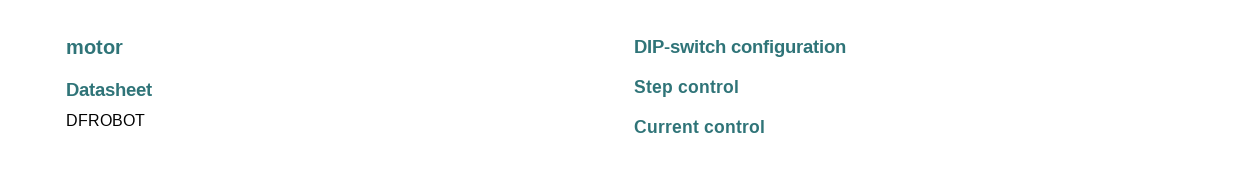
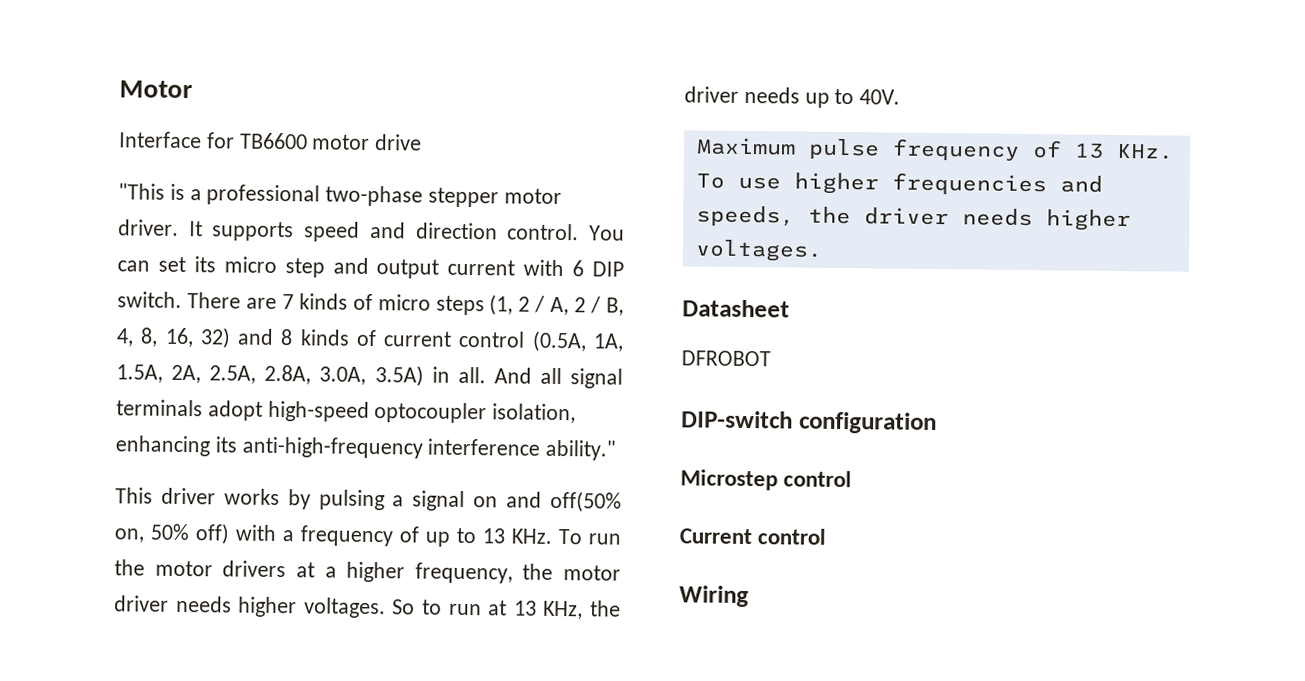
- motor
+ Motor
+ Interface for TB6600 motor drive
+ "This is a professional two-phase stepper motor driver. It supports speed and direction control. You can set its micro step and output current with 6 DIP switch. There are 7 kinds of micro steps (1, 2 / A, 2 / B, 4, 8, 16, 32) and 8 kinds of current control (0.5A, 1A, 1.5A, 2A, 2.5A, 2.8A, 3.0A, 3.5A) in all. And all signal terminals adopt high-speed optocoupler isolation, enhancing its anti-high-frequency interference ability."
+ This driver works by pulsing a signal on and off(50% on, 50% off) with a frequency of up to 13 KHz. To run the motor drivers at a higher frequency, the motor driver needs higher voltages. So to run at 13 KHz, the driver needs up to 40V.
+ Maximum pulse frequency of 13 KHz. To use higher frequencies and speeds, the driver needs higher voltages.
- Step control
+ Microstep control
+ Wiring

